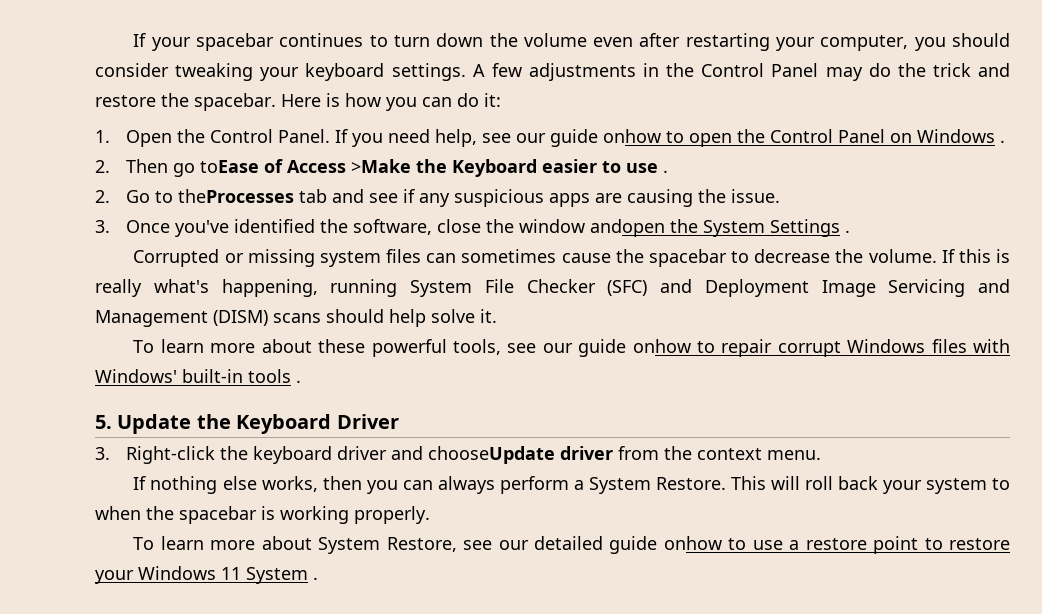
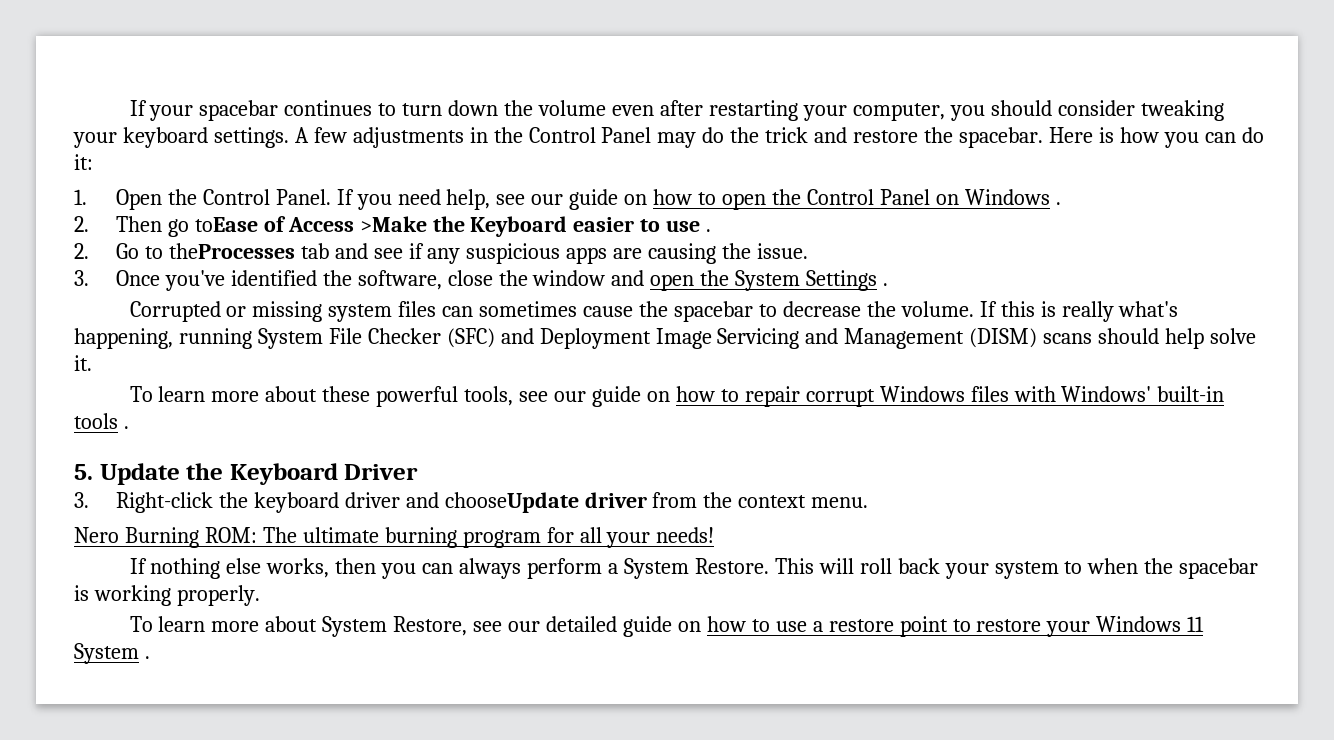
- If you need help, see our guide onhow to open the Control Panel on Windows .
+ If you need help, see our guide on how to open the Control Panel on Windows .
- 3. Once you've identified the software, close the window andopen the System Settings .
+ 3. Once you've identified the software, close the window and open the System Settings .
- To learn more about these powerful tools, see our guide onhow to repair corrupt Windows files with Windows' built-in tools .
+ To learn more about these powerful tools, see our guide on how to repair corrupt Windows files with Windows' built-in tools .
+ Nero Burning ROM: The ultimate burning program for all your needs!
- To learn more about System Restore, see our detailed guide onhow to use a restore point to restore your Windows 11 System .
+ To learn more about System Restore, see our detailed guide on how to use a restore point to restore your Windows 11 System .

